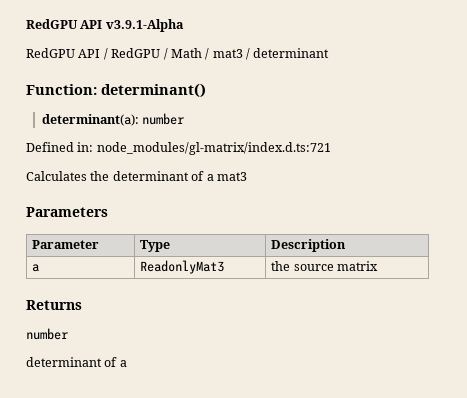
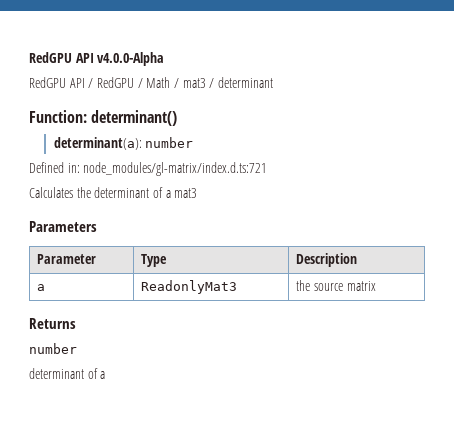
- RedGPU API v3.9.1-Alpha
+ RedGPU API v4.0.0-Alpha

